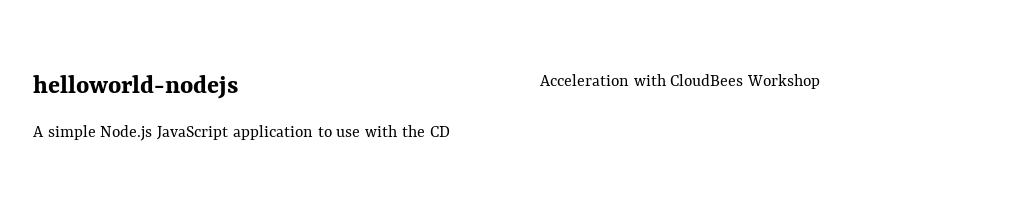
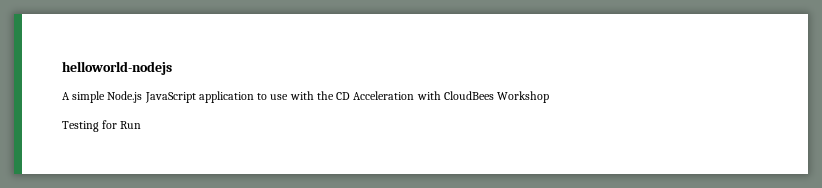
+ Testing for Run

